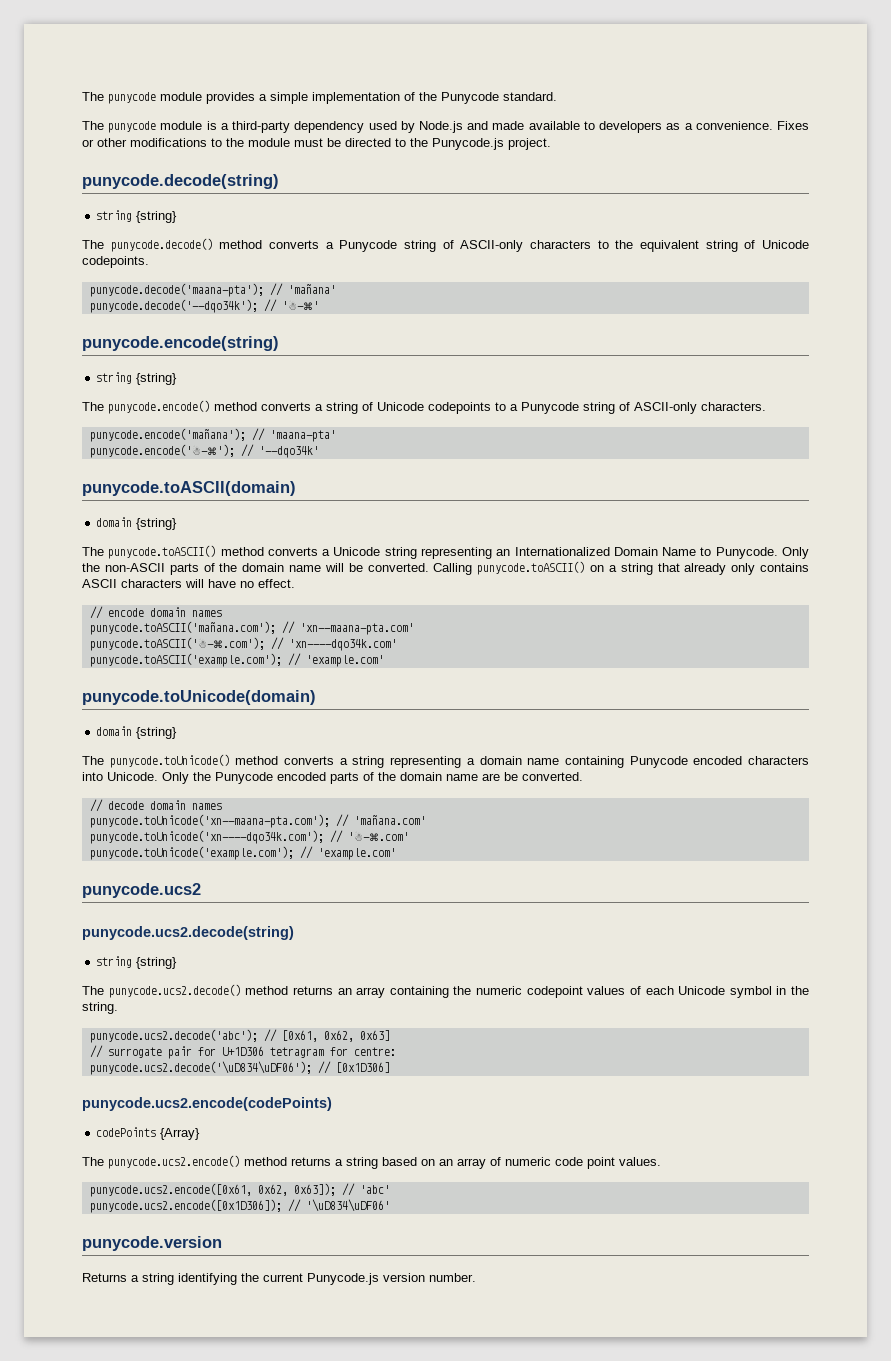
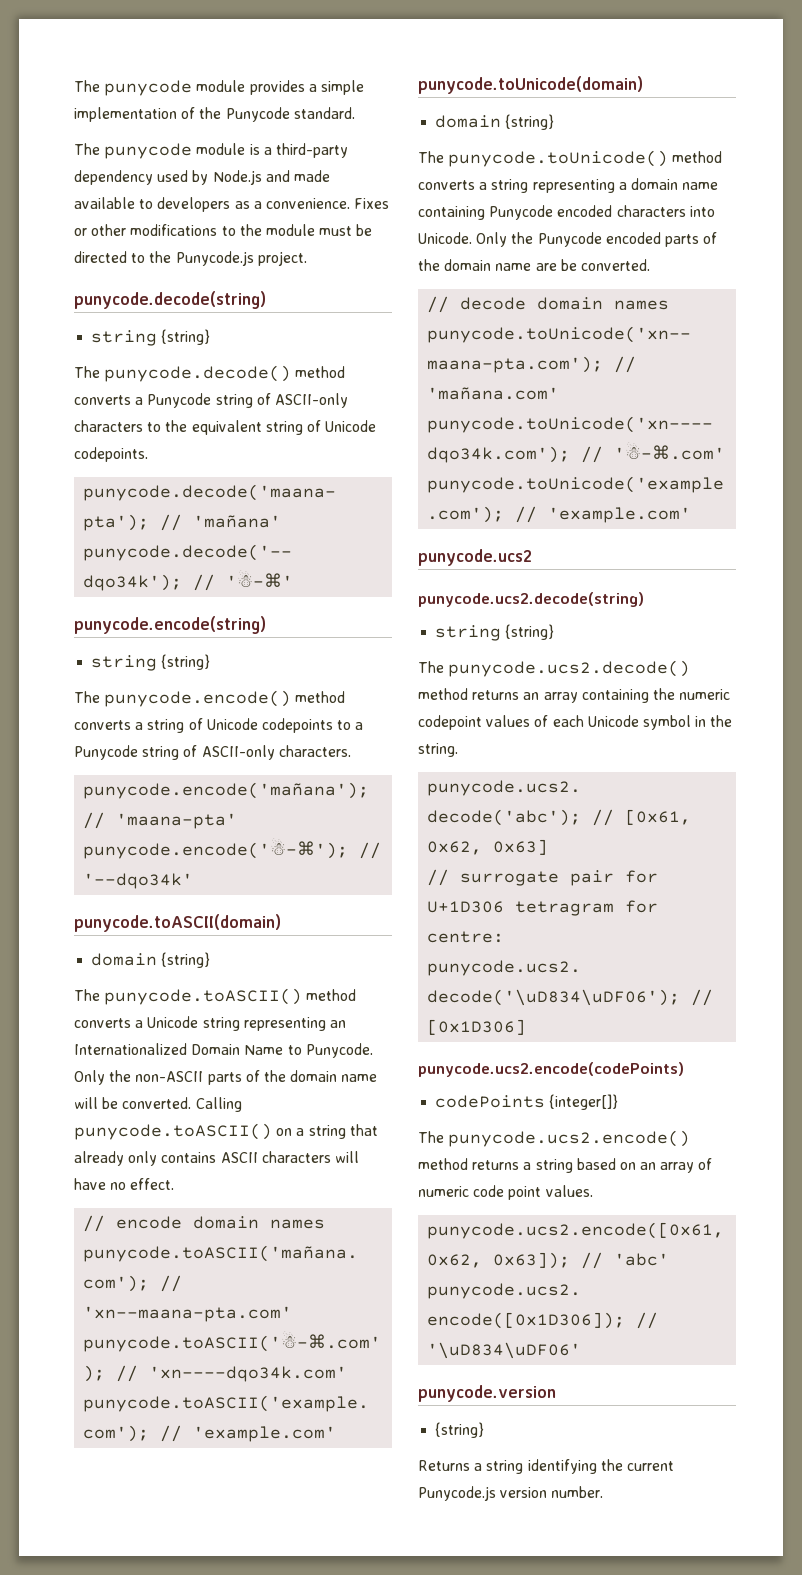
- codePoints {Array}
+ codePoints {integer[]}
  punycode.version
+ {string}

